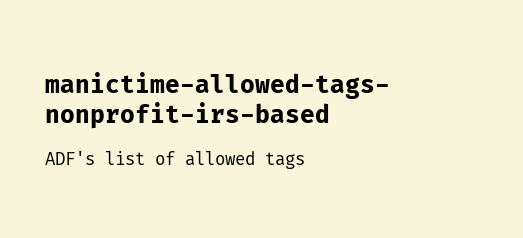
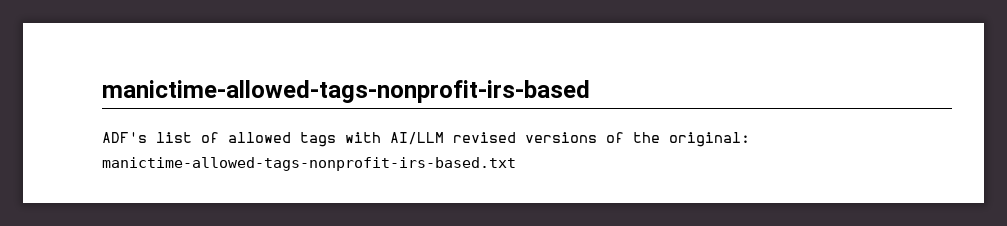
- ADF's list of allowed tags
+ ADF's list of allowed tags with AI/LLM revised versions of the original: manictime-allowed-tags-nonprofit-irs-based.txt

